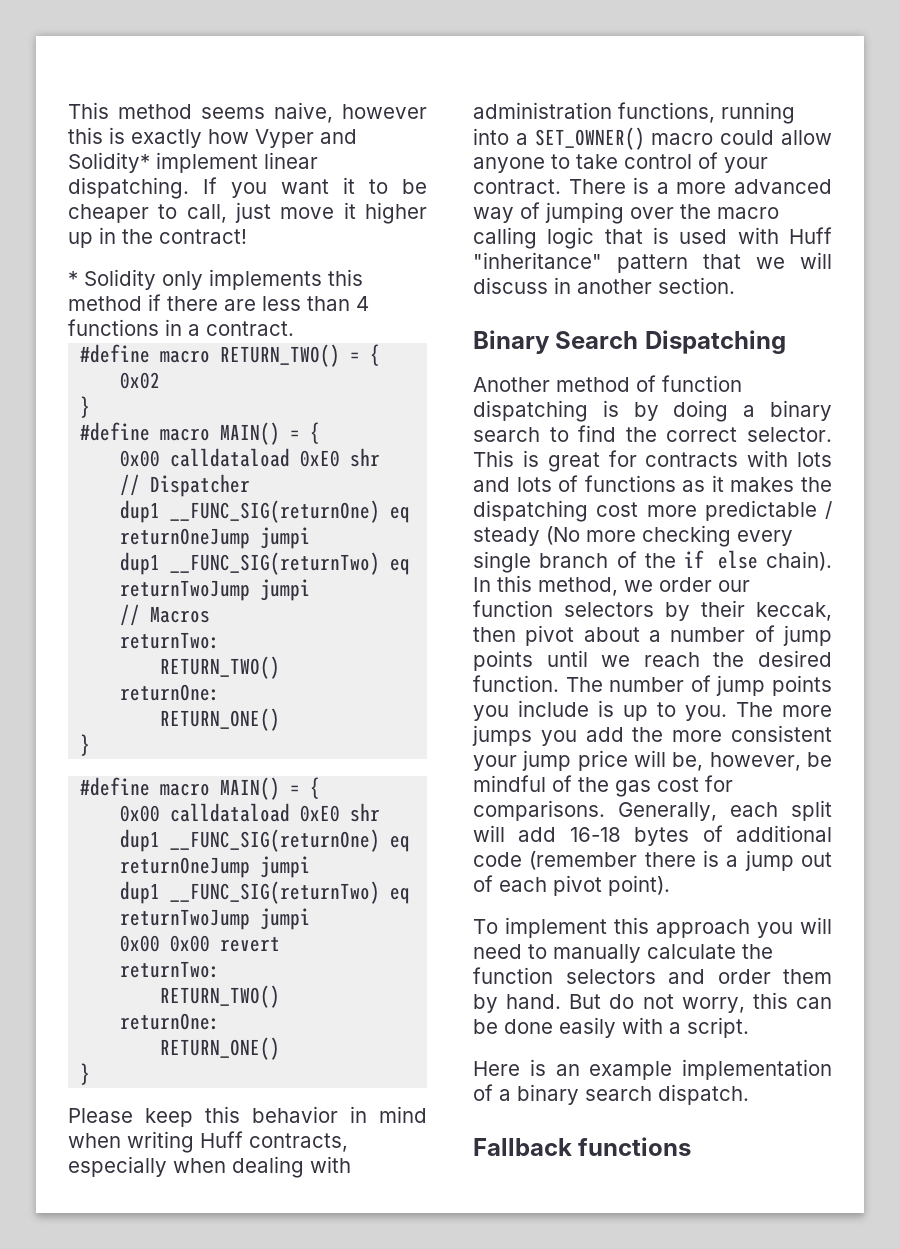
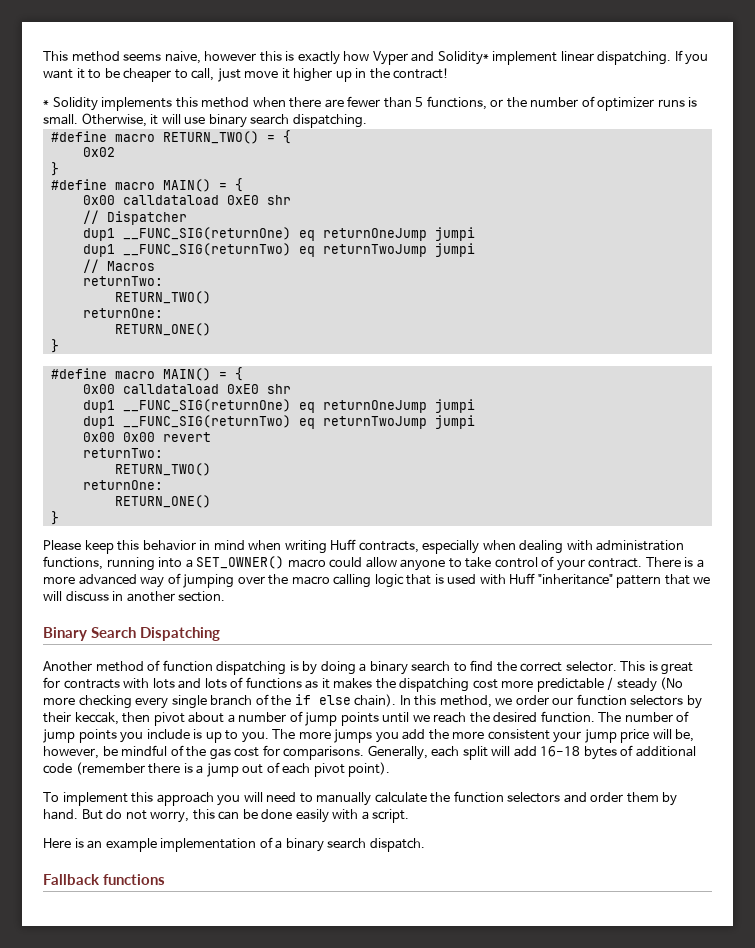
- * Solidity only implements this method if there are less than 4 functions in a contract.
+ * Solidity implements this method when there are fewer than 5 functions, or the number of optimizer runs is small. Otherwise, it will use binary search dispatching.

